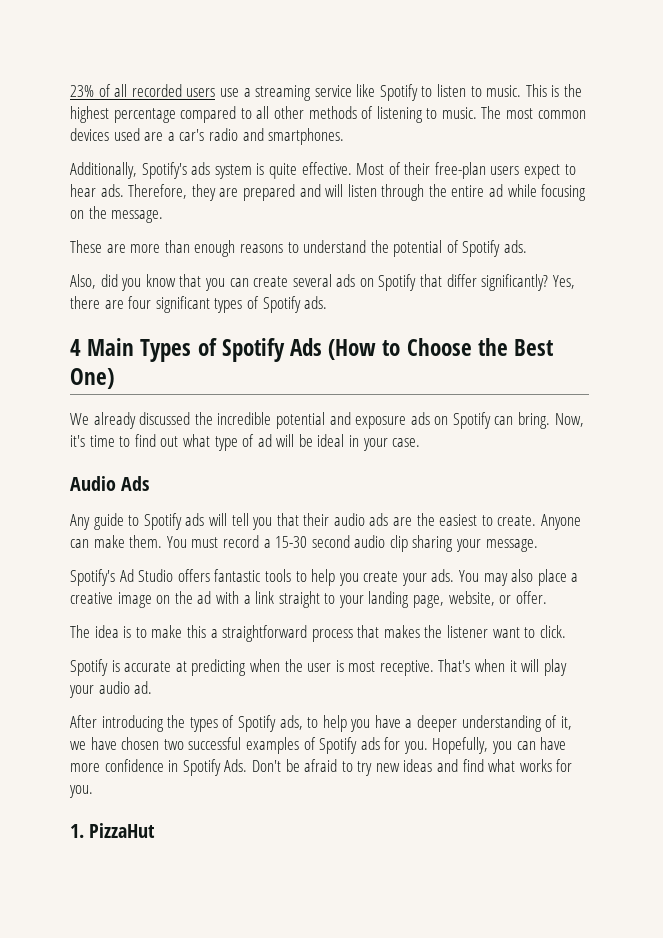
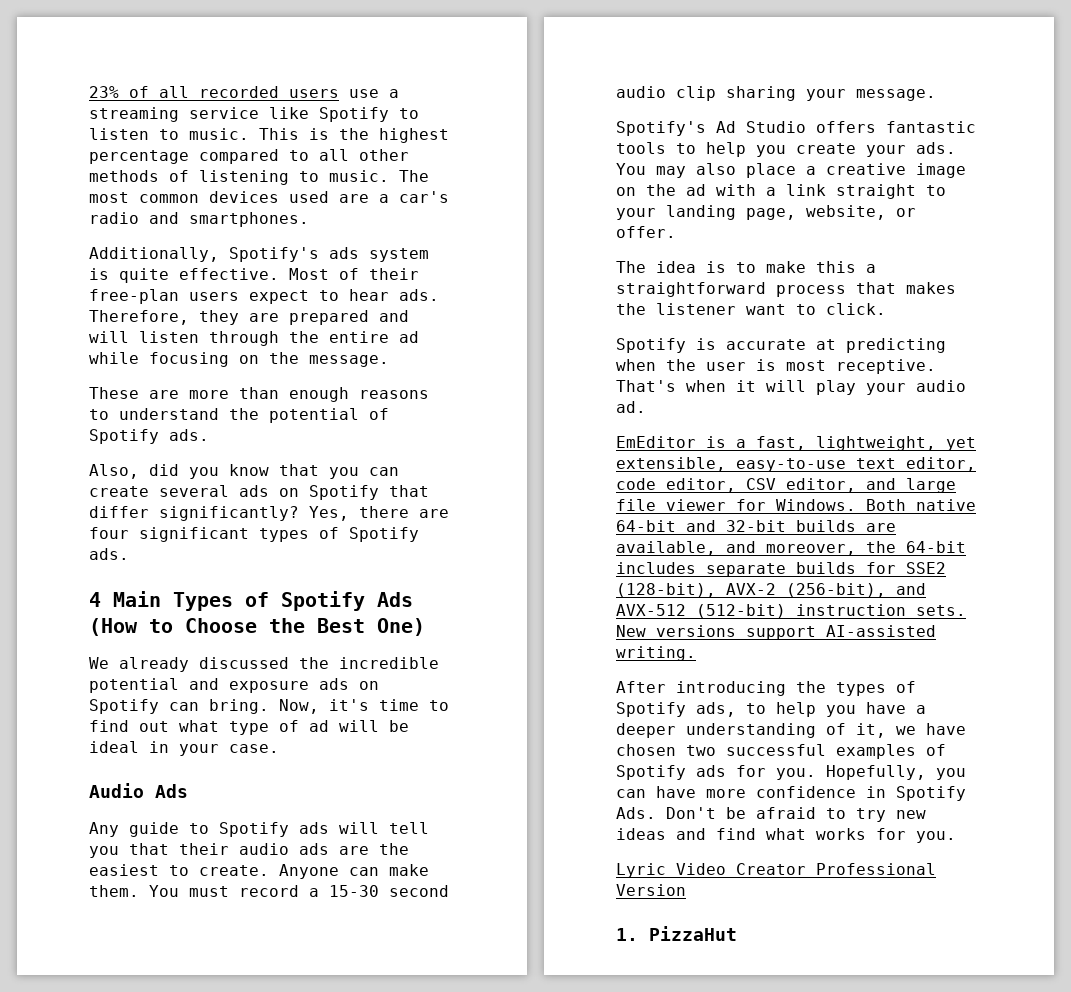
+ EmEditor is a fast, lightweight, yet extensible, easy-to-use text editor, code editor, CSV editor, and large file viewer for Windows. Both native 64-bit and 32-bit builds are available, and moreover, the 64-bit includes separate builds for SSE2 (128-bit), AVX-2 (256-bit), and AVX-512 (512-bit) instruction sets. New versions support AI-assisted writing.
+ Lyric Video Creator Professional Version

